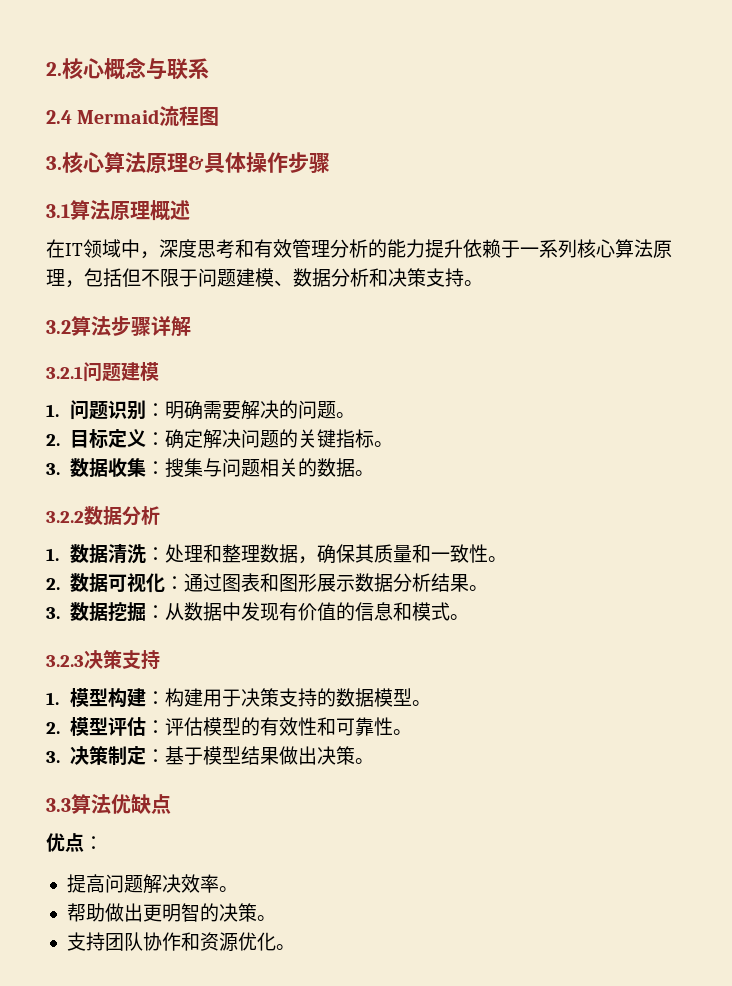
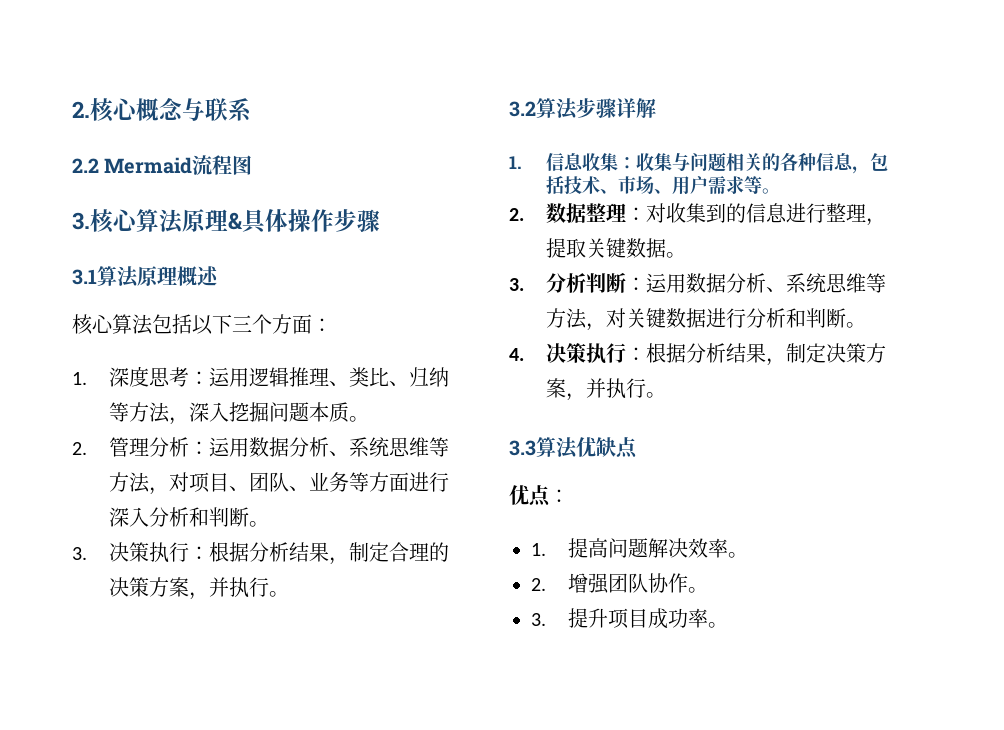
- 2.4 Mermaid流程图
+ 2.2 Mermaid流程图
- 在IT领域中，深度思考和有效管理分析的能力提升依赖于一系列核心算法原理，包括但不限于问题建模、数据分析和决策支持。
+ 核心算法包括以下三个方面：
+ 1.深度思考：运用逻辑推理、类比、归纳等方法，深入挖掘问题本质。
+ 2.管理分析：运用数据分析、系统思维等方法，对项目、团队、业务等方面进行深入分析和判断。
+ 3.决策执行：根据分析结果，制定合理的决策方案，并执行。
- 3.2.1问题建模
- 1.问题识别：明确需要解决的问题。
- 2.目标定义：确定解决问题的关键指标。
- 3.数据收集：搜集与问题相关的数据。
- 3.2.2数据分析
- 1.数据清洗：处理和整理数据，确保其质量和一致性。
- 2.数据可视化：通过图表和图形展示数据分析结果。
- 3.数据挖掘：从数据中发现有价值的信息和模式。
- 3.2.3决策支持
- 1.模型构建：构建用于决策支持的数据模型。
- 2.模型评估：评估模型的有效性和可靠性。
- 3.决策制定：基于模型结果做出决策。
+ 1.信息收集：收集与问题相关的各种信息，包括技术、市场、用户需求等。
+ 2.数据整理：对收集到的信息进行整理，提取关键数据。
+ 3.分析判断：运用数据分析、系统思维等方法，对关键数据进行分析和判断。
+ 4.决策执行：根据分析结果，制定决策方案，并执行。
- 提高问题解决效率。
+ 1.提高问题解决效率。
- 帮助做出更明智的决策。
- 支持团队协作和资源优化。
+ 2.增强团队协作。
+ 3.提升项目成功率。

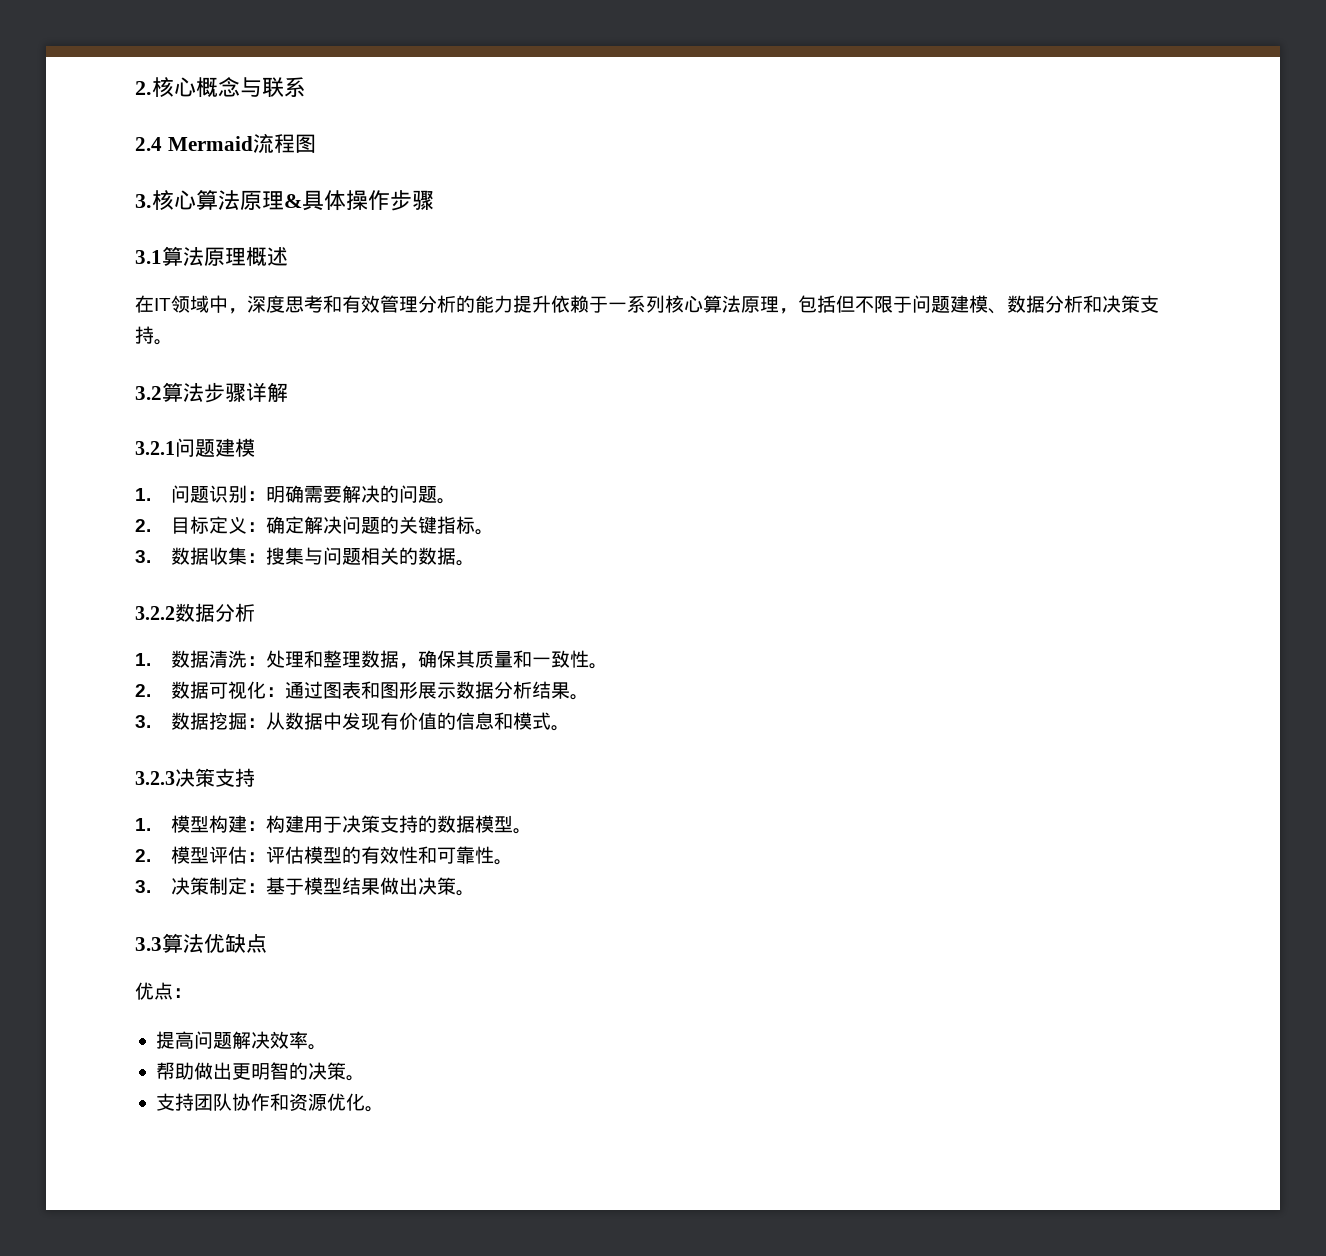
- 2.2 Mermaid流程图
+ 2.4 Mermaid流程图
- 核心算法包括以下三个方面：
- 1.深度思考：运用逻辑推理、类比、归纳等方法，深入挖掘问题本质。
- 2.管理分析：运用数据分析、系统思维等方法，对项目、团队、业务等方面进行深入分析和判断。
- 3.决策执行：根据分析结果，制定合理的决策方案，并执行。
+ 在IT领域中，深度思考和有效管理分析的能力提升依赖于一系列核心算法原理，包括但不限于问题建模、数据分析和决策支持。
- 1.信息收集：收集与问题相关的各种信息，包括技术、市场、用户需求等。
- 2.数据整理：对收集到的信息进行整理，提取关键数据。
- 3.分析判断：运用数据分析、系统思维等方法，对关键数据进行分析和判断。
- 4.决策执行：根据分析结果，制定决策方案，并执行。
+ 3.2.1问题建模
+ 1.问题识别：明确需要解决的问题。
+ 2.目标定义：确定解决问题的关键指标。
+ 3.数据收集：搜集与问题相关的数据。
+ 3.2.2数据分析
+ 1.数据清洗：处理和整理数据，确保其质量和一致性。
+ 2.数据可视化：通过图表和图形展示数据分析结果。
+ 3.数据挖掘：从数据中发现有价值的信息和模式。
+ 3.2.3决策支持
+ 1.模型构建：构建用于决策支持的数据模型。
+ 2.模型评估：评估模型的有效性和可靠性。
+ 3.决策制定：基于模型结果做出决策。
- 1.提高问题解决效率。
+ 提高问题解决效率。
- 2.增强团队协作。
- 3.提升项目成功率。
+ 帮助做出更明智的决策。
+ 支持团队协作和资源优化。

